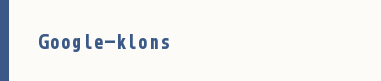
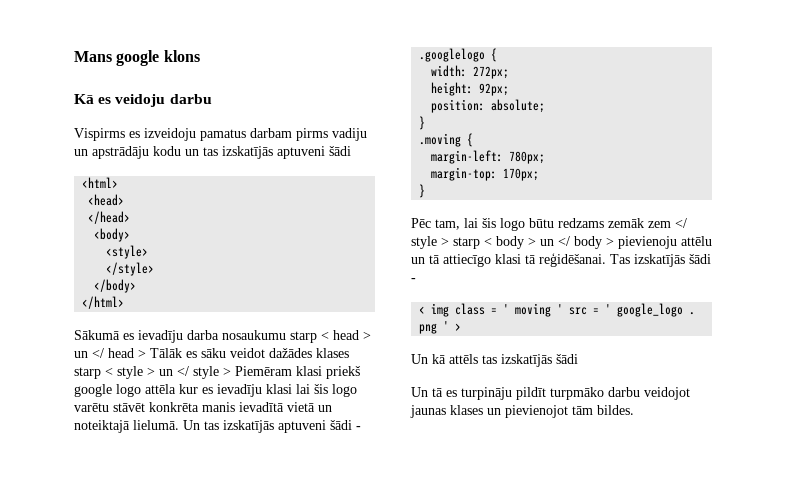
- Google-klons
+ Mans google klons
+ Kā es veidoju darbu
+ Vispirms es izveidoju pamatus darbam pirms vadiju un apstrādāju kodu un tas izskatījās aptuveni šādi
+ <html>
+ <head>
+ </head>
+ <body>
+ <style>
+ </style>
+ </body>
+ </html>
+ Sākumā es ievadīju darba nosaukumu starp < head > un </ head > Tālāk es sāku veidot dažādes klases starp < style > un </ style > Piemēram klasi priekš google logo attēla kur es ievadīju klasi lai šis logo varētu stāvēt konkrēta manis ievadītā vietā un noteiktajā lielumā. Un tas izskatījās aptuveni šādi -
+ .googlelogo {
+ width: 272px;
+ height: 92px;
+ position: absolute;
+ }
+ .moving {
+ margin-left: 780px;
+ margin-top: 170px;
+ }
+ Pēc tam, lai šis logo būtu redzams zemāk zem </ style > starp < body > un </ body > pievienoju attēlu un tā attiecīgo klasi tā reģidēšanai. Tas izskatījās šādi -
+ < img class = ' moving ' src = ' google_logo . png ' >
+ Un kā attēls tas izskatījās šādi
+ Un tā es turpināju pildīt turpmāko darbu veidojot jaunas klases un pievienojot tām bildes.

